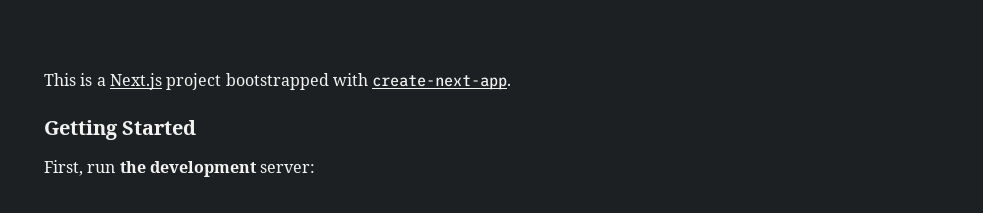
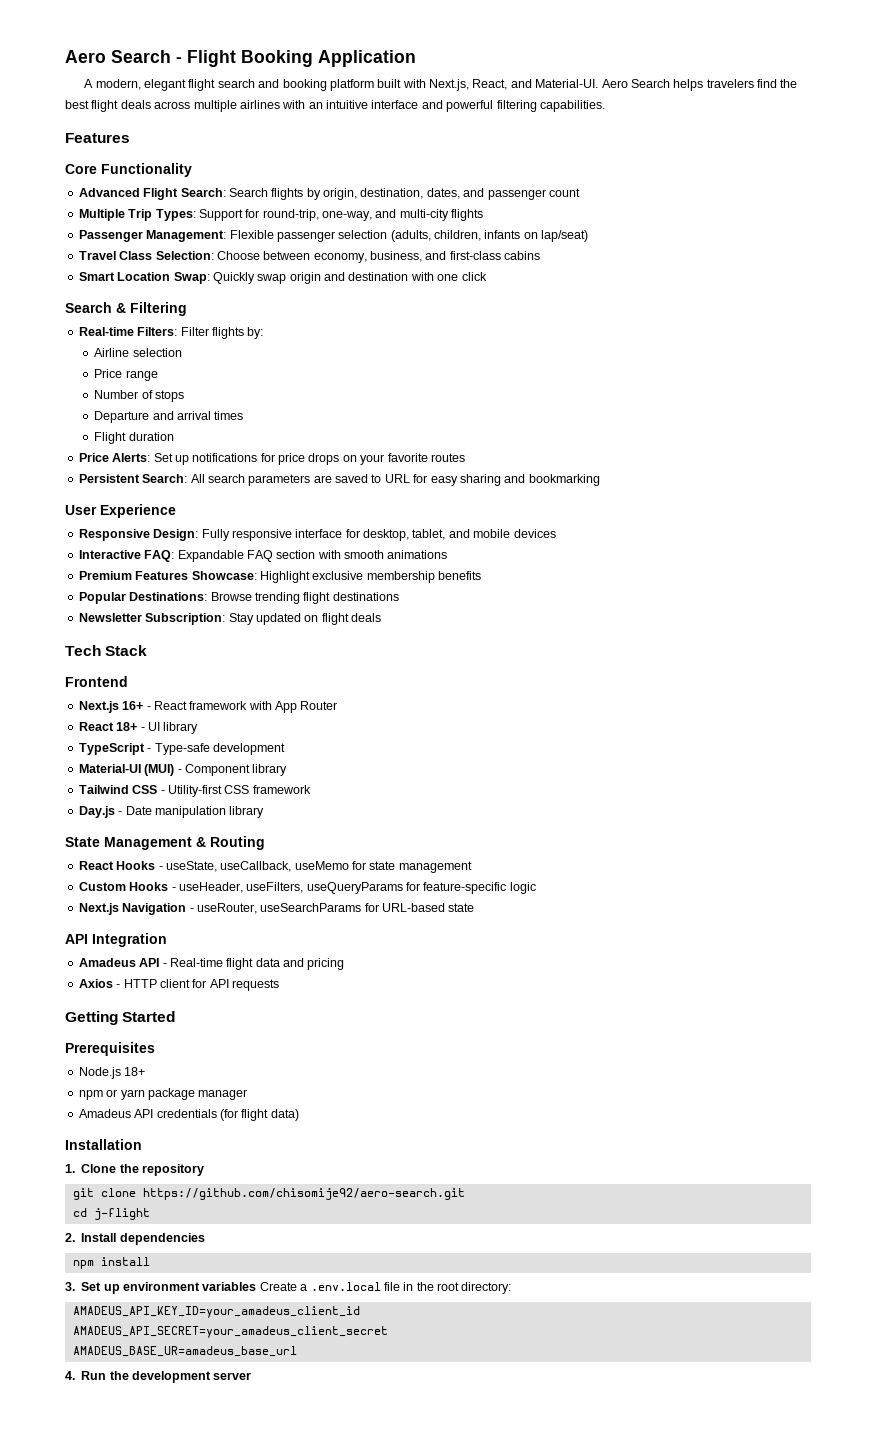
- This is a Next.js project bootstrapped with create-next-app.
+ Aero Search - Flight Booking Application
+ A modern, elegant flight search and booking platform built with Next.js, React, and Material-UI. Aero Search helps travelers find the best flight deals across multiple airlines with an intuitive interface and powerful filtering capabilities.
+ Features
+ Core Functionality
+ Advanced Flight Search: Search flights by origin, destination, dates, and passenger count
+ Multiple Trip Types: Support for round-trip, one-way, and multi-city flights
+ Passenger Management: Flexible passenger selection (adults, children, infants on lap/seat)
+ Travel Class Selection: Choose between economy, business, and first-class cabins
+ Smart Location Swap: Quickly swap origin and destination with one click
+ Search & Filtering
+ Real-time Filters: Filter flights by:
+ Airline selection
+ Price range
+ Number of stops
+ Departure and arrival times
+ Flight duration
+ Price Alerts: Set up notifications for price drops on your favorite routes
+ Persistent Search: All search parameters are saved to URL for easy sharing and bookmarking
+ User Experience
+ Responsive Design: Fully responsive interface for desktop, tablet, and mobile devices
+ Interactive FAQ: Expandable FAQ section with smooth animations
+ Premium Features Showcase: Highlight exclusive membership benefits
+ Popular Destinations: Browse trending flight destinations
+ Newsletter Subscription: Stay updated on flight deals
+ Tech Stack
+ Frontend
+ Next.js 16+ - React framework with App Router
+ React 18+ - UI library
+ TypeScript - Type-safe development
+ Material-UI (MUI) - Component library
+ Tailwind CSS - Utility-first CSS framework
+ Day.js - Date manipulation library
+ State Management & Routing
+ React Hooks - useState, useCallback, useMemo for state management
+ Custom Hooks - useHeader, useFilters, useQueryParams for feature-specific logic
+ Next.js Navigation - useRouter, useSearchParams for URL-based state
+ API Integration
+ Amadeus API - Real-time flight data and pricing
+ Axios - HTTP client for API requests
  Getting Started
- First, run the development server:
+ Prerequisites
+ Node.js 18+
+ npm or yarn package manager
+ Amadeus API credentials (for flight data)
+ Installation
+ 1. Clone the repository
+ git clone https://github.com/chisomije92/aero-search.git
+ cd j-flight
+ 2. Install dependencies
+ npm install
+ 3. Set up environment variables Create a .env.local file in the root directory:
+ AMADEUS_API_KEY_ID=your_amadeus_client_id
+ AMADEUS_API_SECRET=your_amadeus_client_secret
+ AMADEUS_BASE_UR=amadeus_base_url
+ 4. Run the development server

